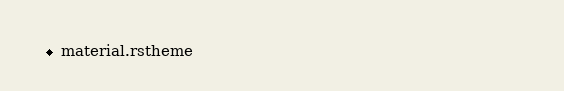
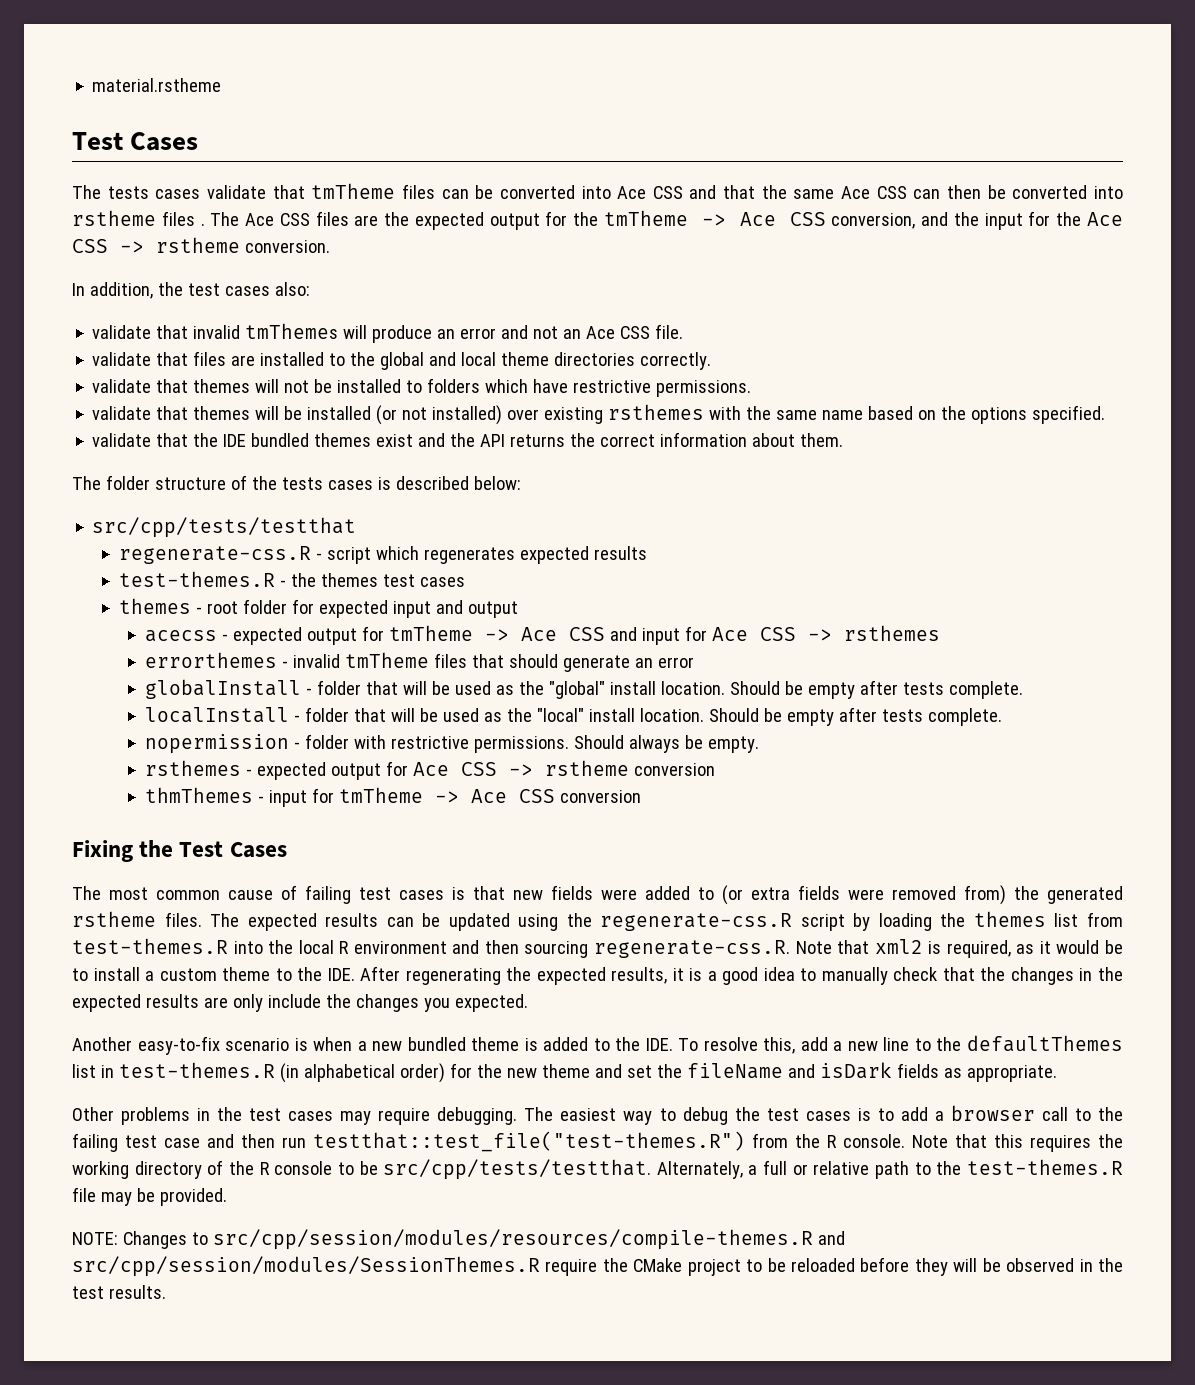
  material.rstheme
+ Test Cases
+ The tests cases validate that tmTheme files can be converted into Ace CSS and that the same Ace CSS can then be converted into rstheme files . The Ace CSS files are the expected output for the tmTheme -> Ace CSS conversion, and the input for the Ace CSS -> rstheme conversion.
+ In addition, the test cases also:
+ validate that invalid tmThemes will produce an error and not an Ace CSS file.
+ validate that files are installed to the global and local theme directories correctly.
+ validate that themes will not be installed to folders which have restrictive permissions.
+ validate that themes will be installed (or not installed) over existing rsthemes with the same name based on the options specified.
+ validate that the IDE bundled themes exist and the API returns the correct information about them.
+ The folder structure of the tests cases is described below:
+ src/cpp/tests/testthat
+ regenerate-css.R - script which regenerates expected results
+ test-themes.R - the themes test cases
+ themes - root folder for expected input and output
+ acecss - expected output for tmTheme -> Ace CSS and input for Ace CSS -> rsthemes
+ errorthemes - invalid tmTheme files that should generate an error
+ globalInstall - folder that will be used as the "global" install location. Should be empty after tests complete.
+ localInstall - folder that will be used as the "local" install location. Should be empty after tests complete.
+ nopermission - folder with restrictive permissions. Should always be empty.
+ rsthemes - expected output for Ace CSS -> rstheme conversion
+ thmThemes - input for tmTheme -> Ace CSS conversion
+ Fixing the Test Cases
+ The most common cause of failing test cases is that new fields were added to (or extra fields were removed from) the generated rstheme files. The expected results can be updated using the regenerate-css.R script by loading the themes list from test-themes.R into the local R environment and then sourcing regenerate-css.R. Note that xml2 is required, as it would be to install a custom theme to the IDE. After regenerating the expected results, it is a good idea to manually check that the changes in the expected results are only include the changes you expected.
+ Another easy-to-fix scenario is when a new bundled theme is added to the IDE. To resolve this, add a new line to the defaultThemes list in test-themes.R (in alphabetical order) for the new theme and set the fileName and isDark fields as appropriate.
+ Other problems in the test cases may require debugging. The easiest way to debug the test cases is to add a browser call to the failing test case and then run testthat::test_file("test-themes.R") from the R console. Note that this requires the working directory of the R console to be src/cpp/tests/testthat. Alternately, a full or relative path to the test-themes.R file may be provided.
+ NOTE: Changes to src/cpp/session/modules/resources/compile-themes.R and src/cpp/session/modules/SessionThemes.R require the CMake project to be reloaded before they will be observed in the test results.

